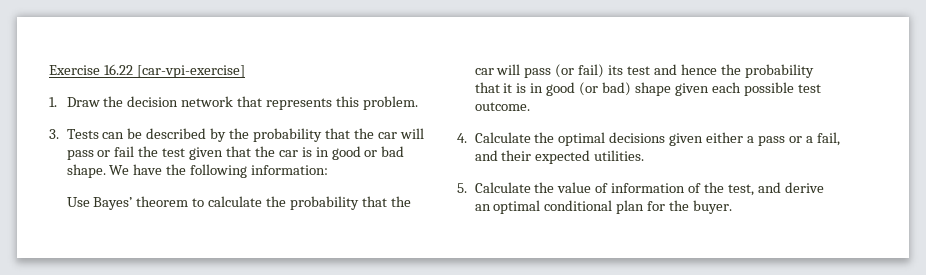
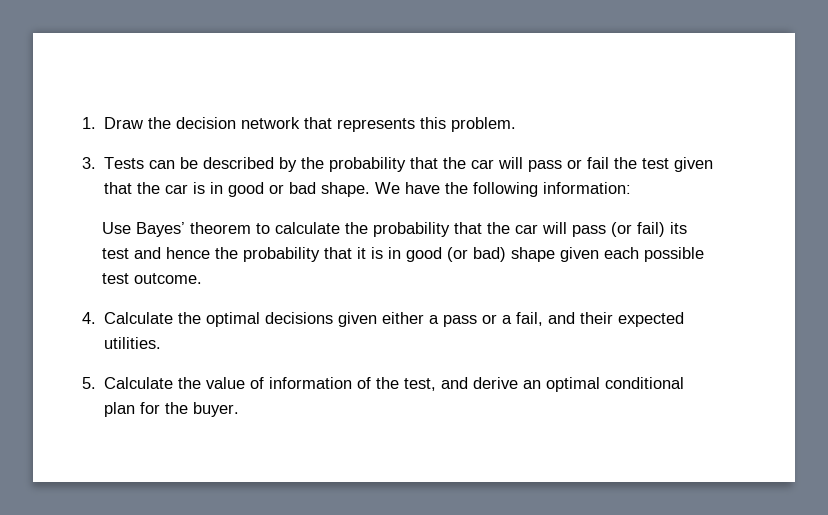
- Exercise 16.22 [car-vpi-exercise]

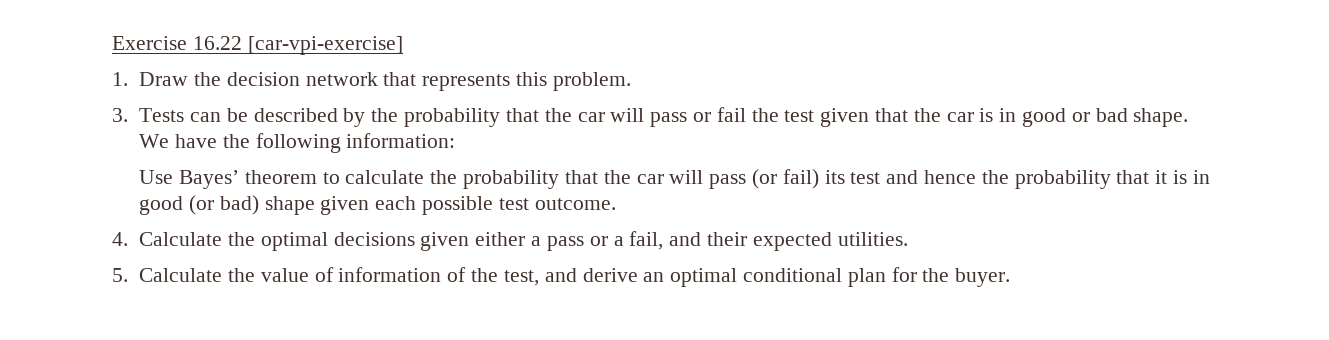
+ Exercise 16.22 [car-vpi-exercise]

